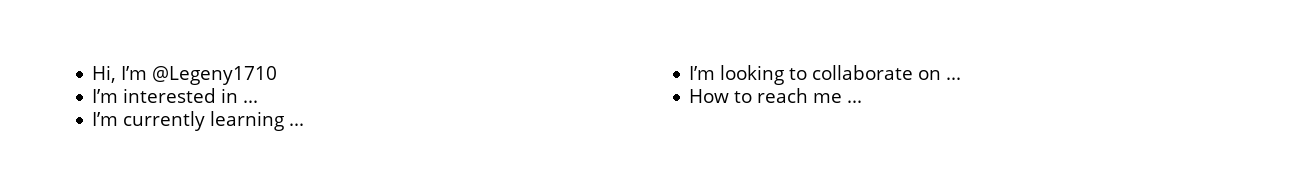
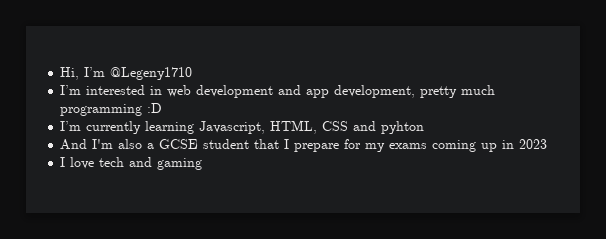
- I’m interested in ...
- I’m currently learning ...
- I’m looking to collaborate on ...
- How to reach me ...
+ I’m interested in web development and app development, pretty much programming :D
+ I’m currently learning Javascript, HTML, CSS and pyhton
+ And I'm also a GCSE student that I prepare for my exams coming up in 2023
+ I love tech and gaming

